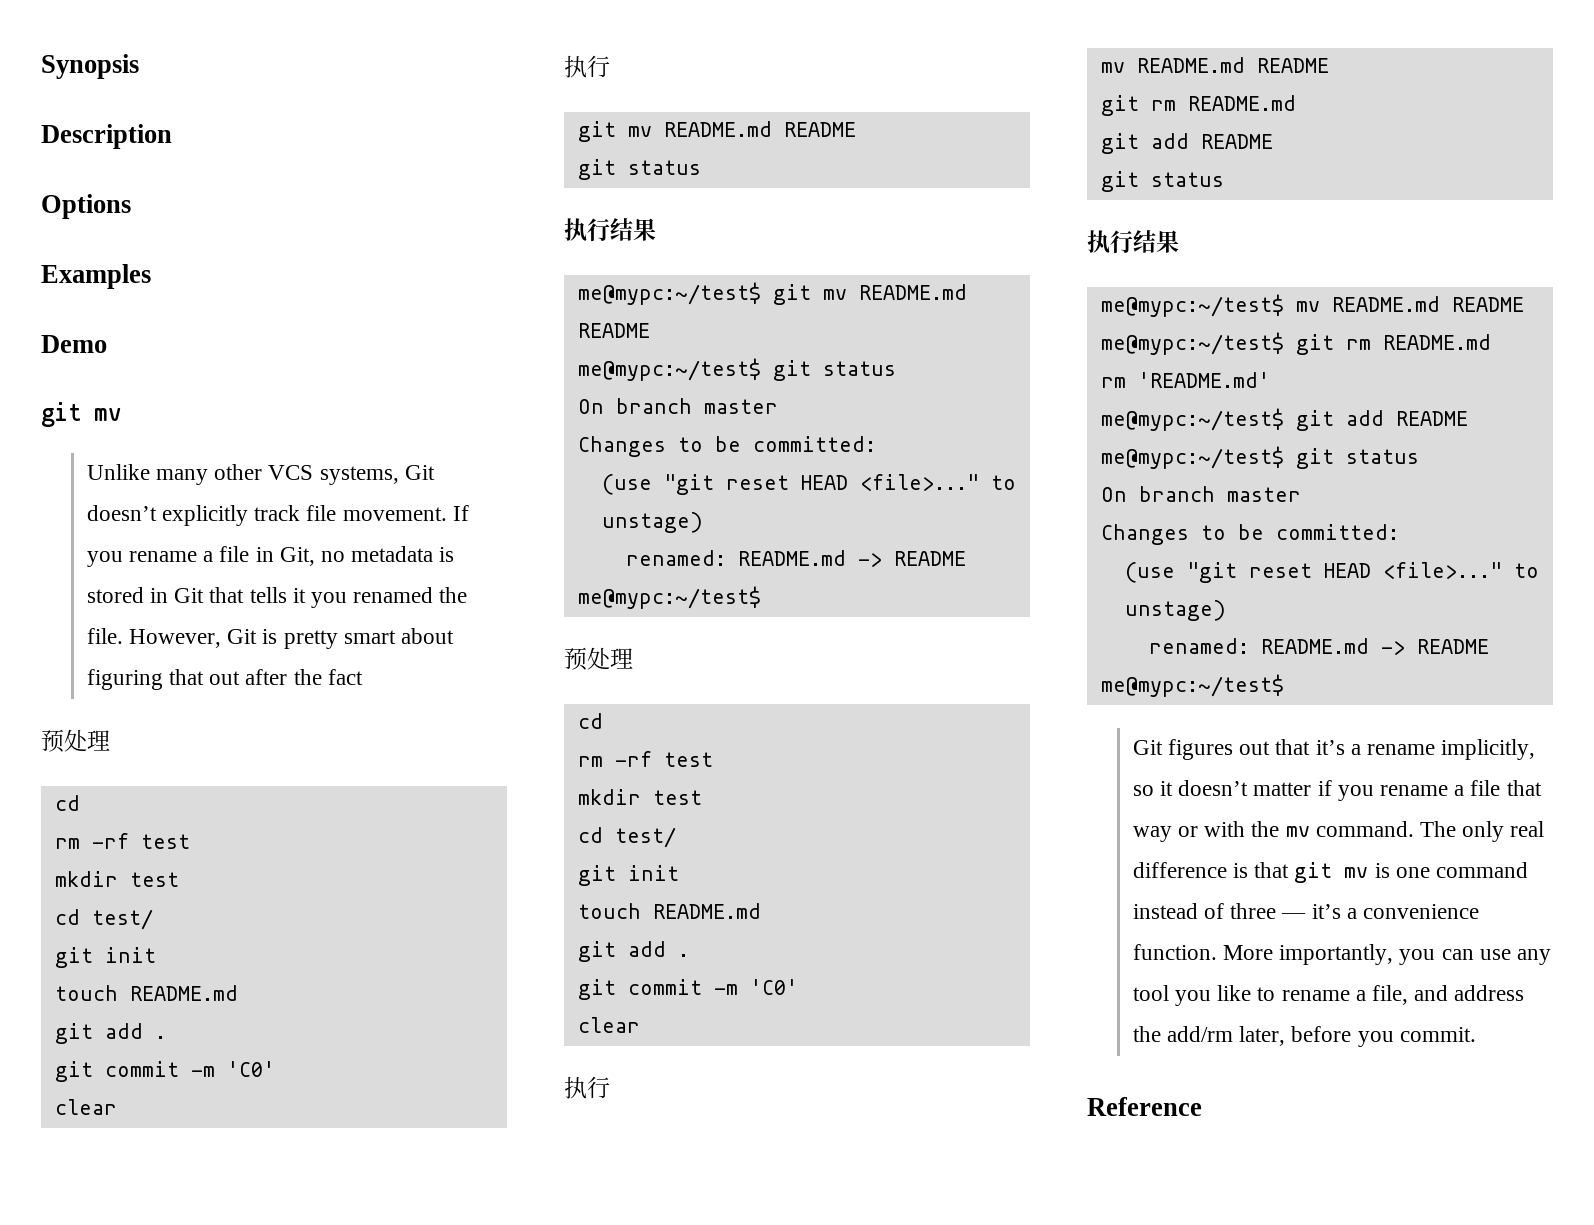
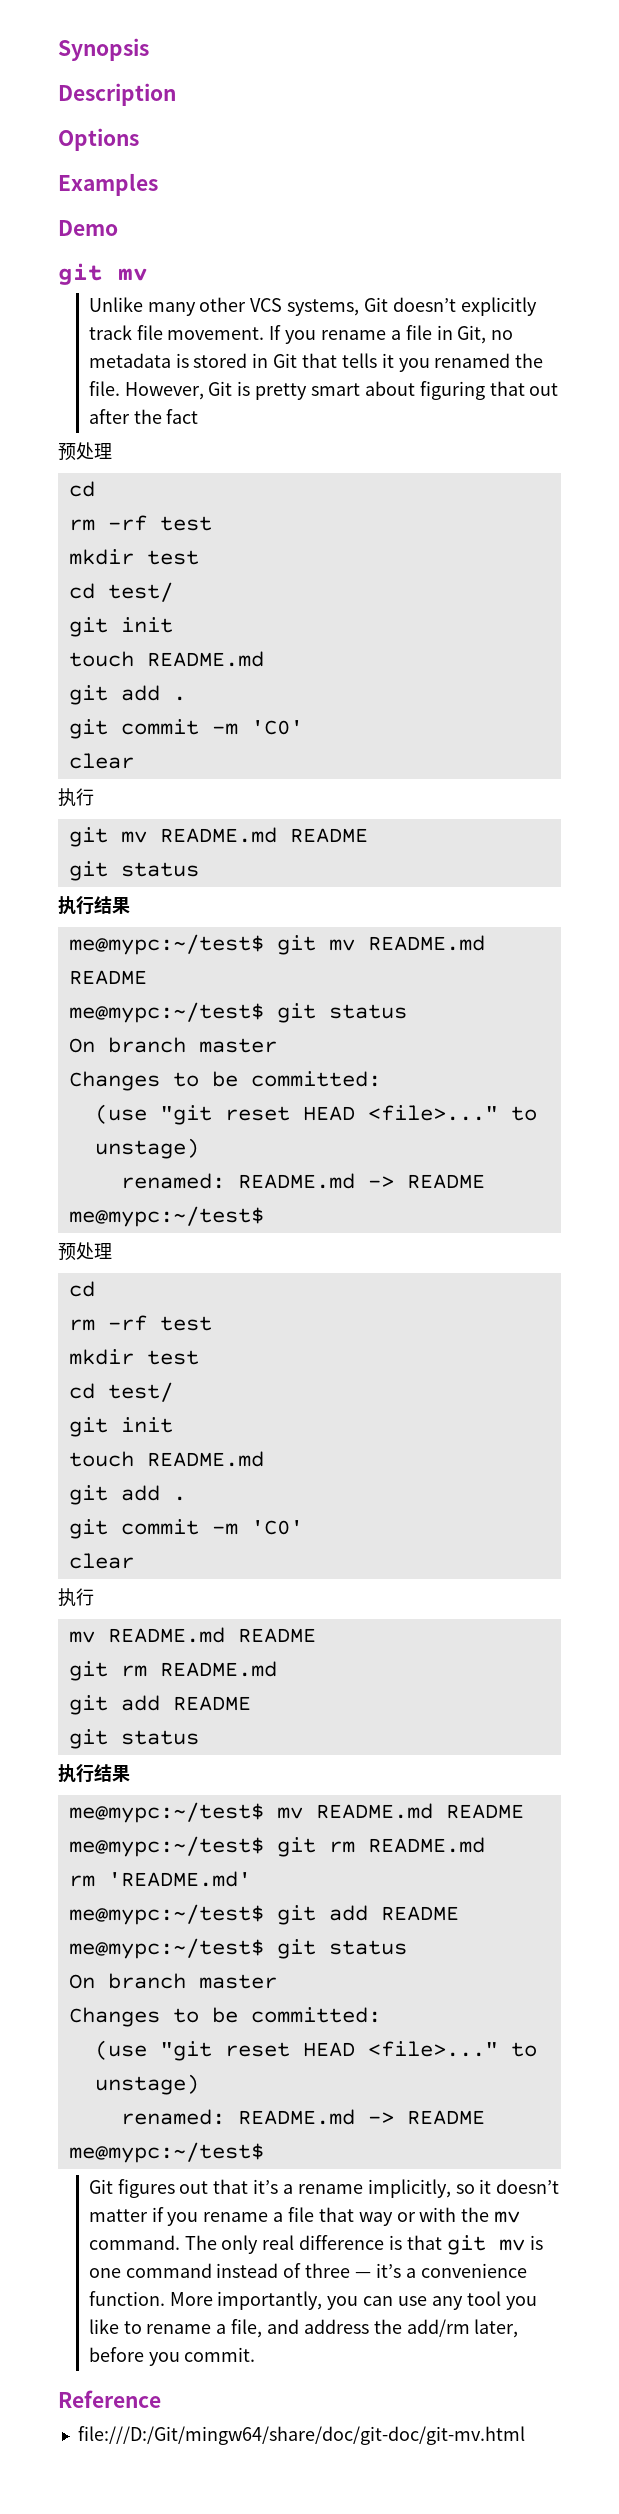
+ file:///D:/Git/mingw64/share/doc/git-doc/git-mv.html

